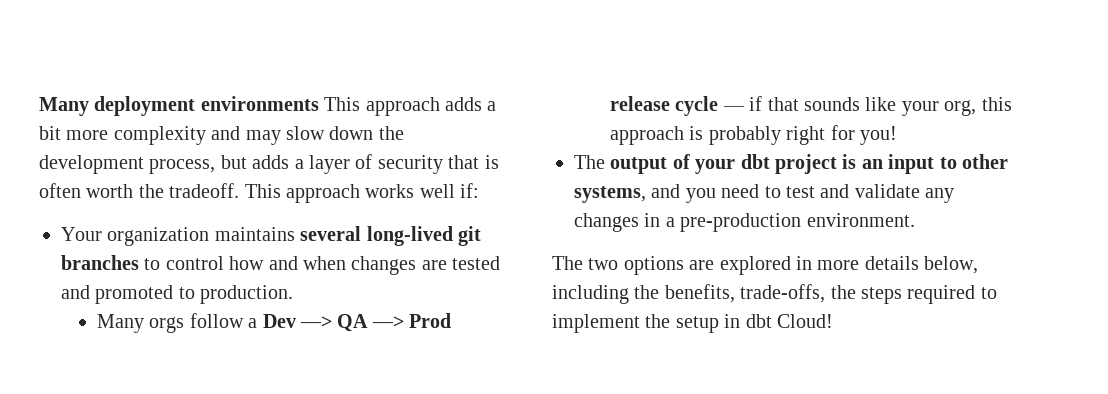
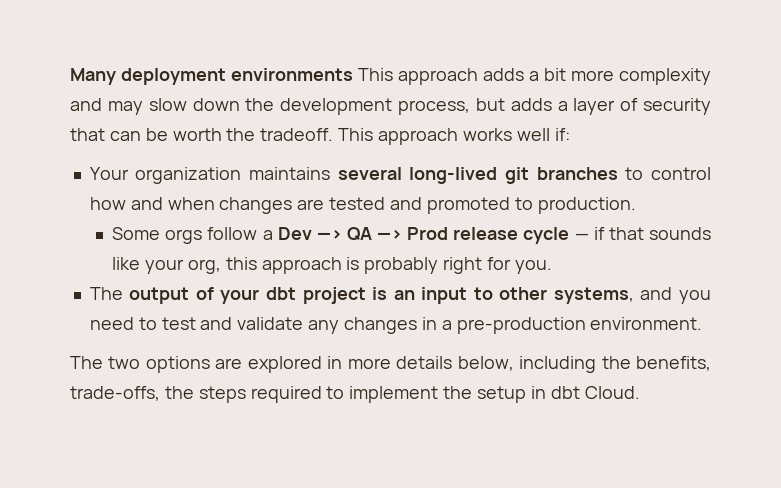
- Many deployment environments This approach adds a bit more complexity and may slow down the development process, but adds a layer of security that is often worth the tradeoff.
+ Many deployment environments This approach adds a bit more complexity and may slow down the development process, but adds a layer of security that can be worth the tradeoff.
- Many orgs follow a Dev —> QA —> Prod release cycle — if that sounds like your org, this approach is probably right for you!
+ Some orgs follow a Dev —> QA —> Prod release cycle — if that sounds like your org, this approach is probably right for you.
- The two options are explored in more details below, including the benefits, trade-offs, the steps required to implement the setup in dbt Cloud!
+ The two options are explored in more details below, including the benefits, trade-offs, the steps required to implement the setup in dbt Cloud.

